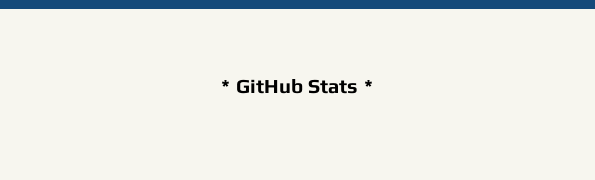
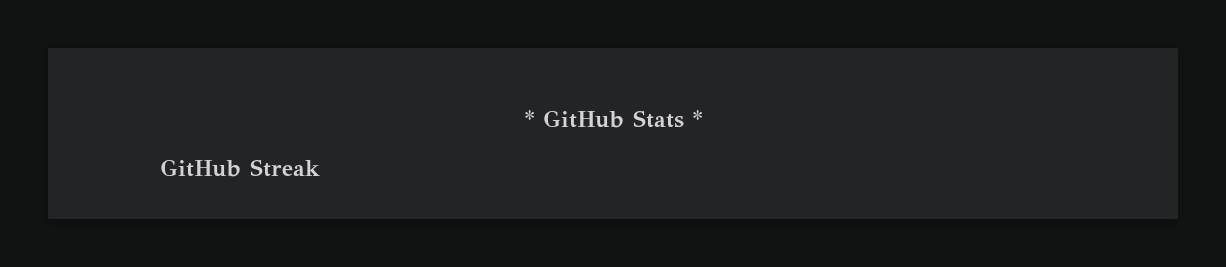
+ GitHub Streak

